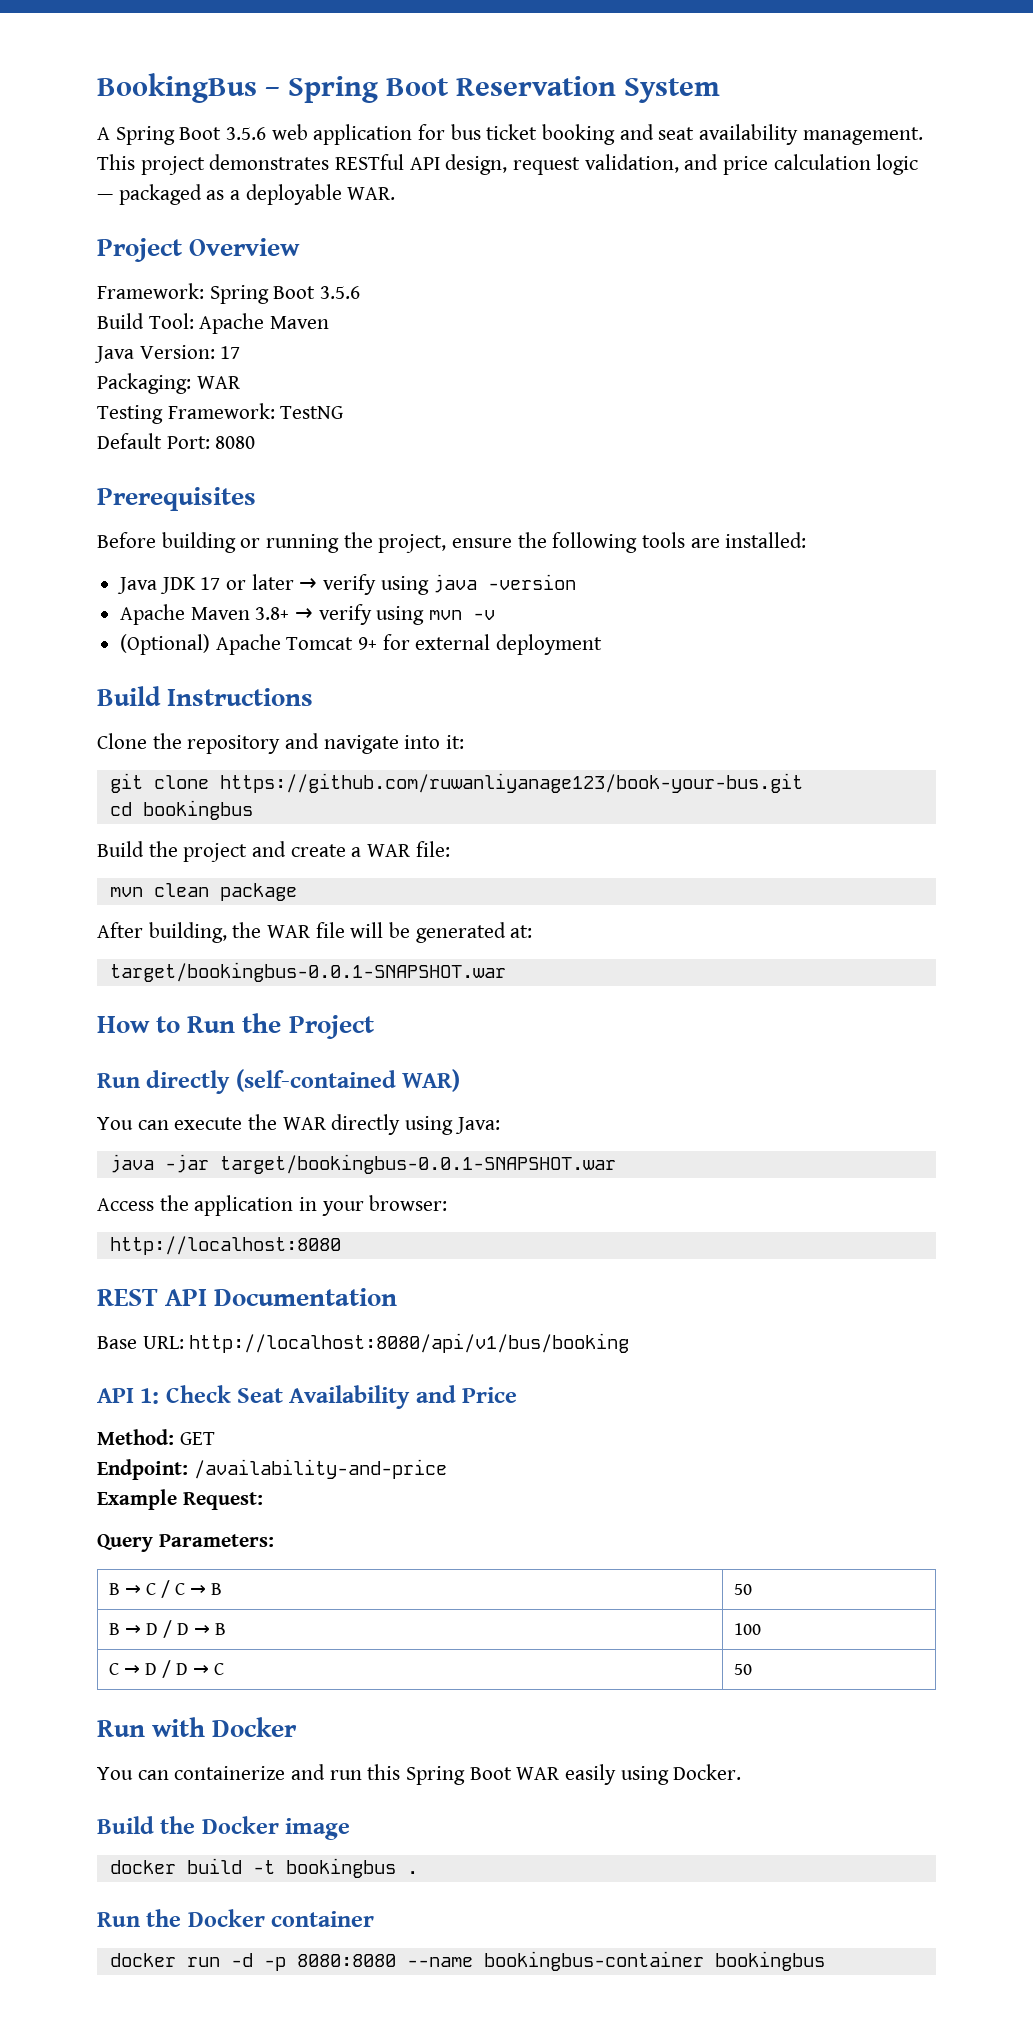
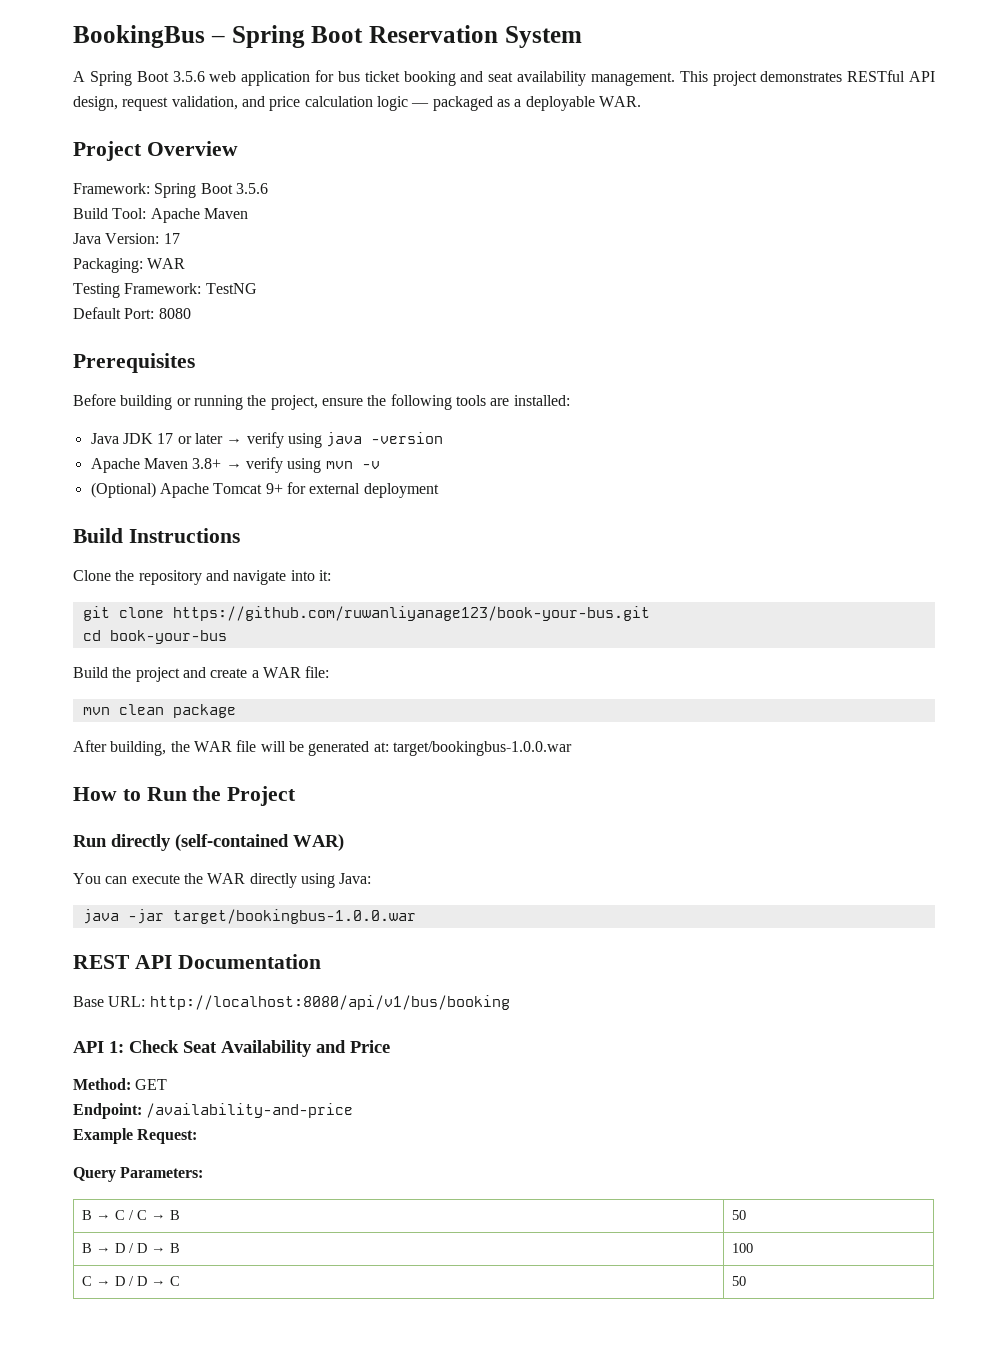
- cd bookingbus
+ cd book-your-bus
- After building, the WAR file will be generated at:
- target/bookingbus-0.0.1-SNAPSHOT.war
+ After building, the WAR file will be generated at: target/bookingbus-1.0.0.war
- java -jar target/bookingbus-0.0.1-SNAPSHOT.war
- Access the application in your browser:
- http://localhost:8080
+ java -jar target/bookingbus-1.0.0.war
- Run with Docker
- You can containerize and run this Spring Boot WAR easily using Docker.
- Build the Docker image
- docker build -t bookingbus .
- Run the Docker container
- docker run -d -p 8080:8080 --name bookingbus-container bookingbus

